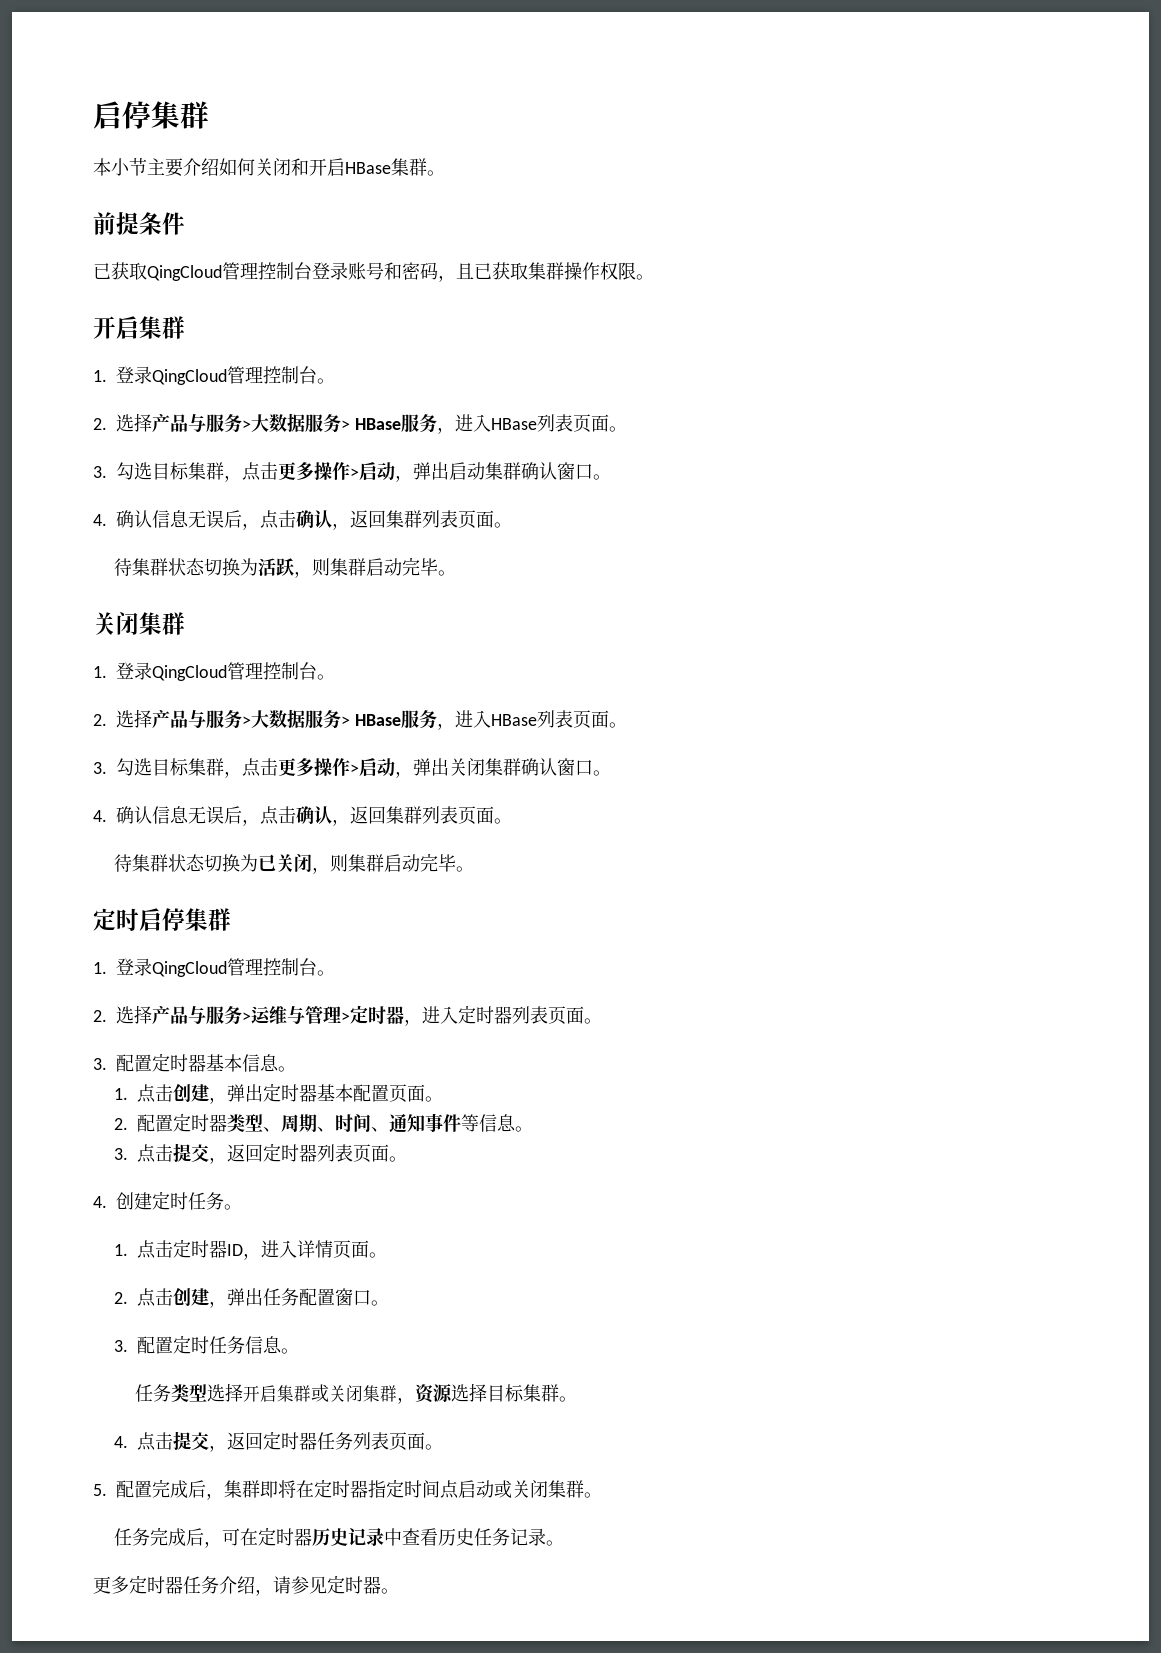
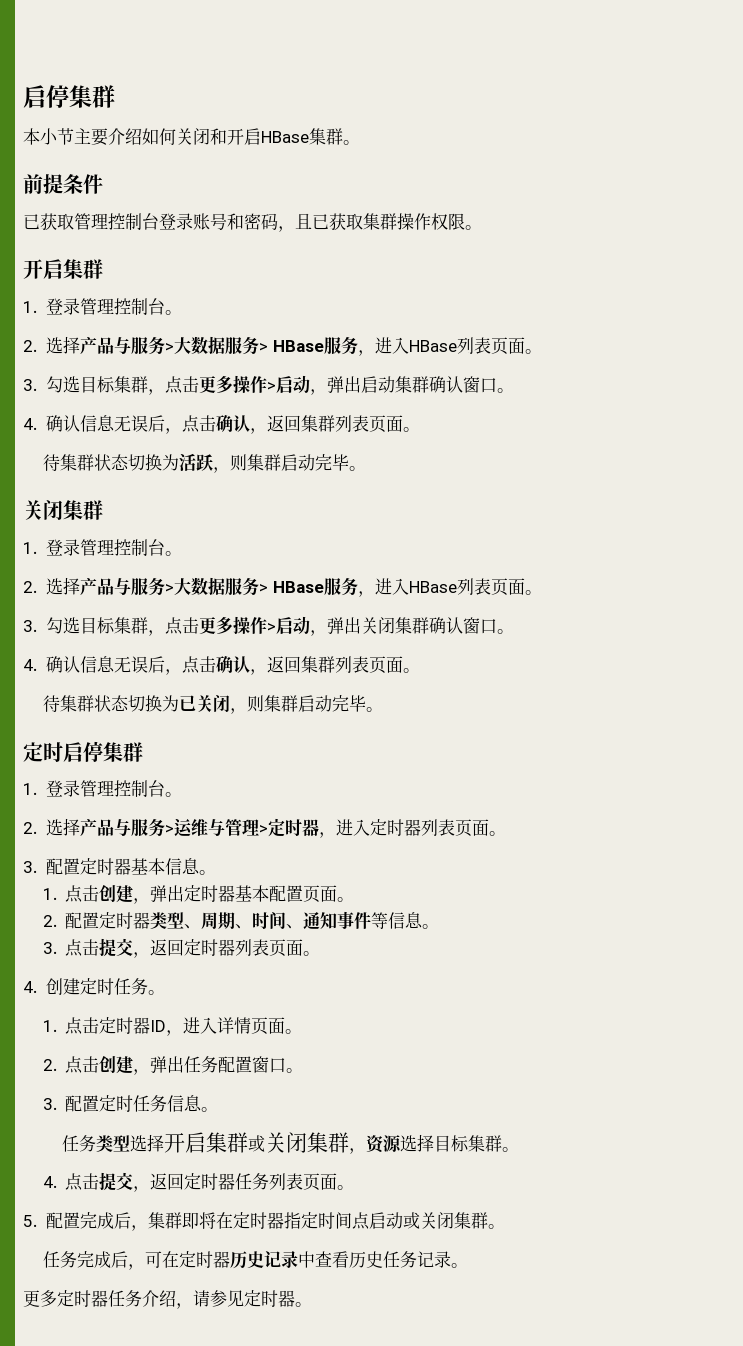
- 已获取QingCloud管理控制台登录账号和密码，且已获取集群操作权限。
+ 已获取管理控制台登录账号和密码，且已获取集群操作权限。
  开启集群
- 1.登录QingCloud管理控制台。
+ 1.登录管理控制台。
  待集群状态切换为活跃，则集群启动完毕。
  关闭集群
- 1.登录QingCloud管理控制台。
+ 1.登录管理控制台。
  定时启停集群
- 1.登录QingCloud管理控制台。
+ 1.登录管理控制台。

